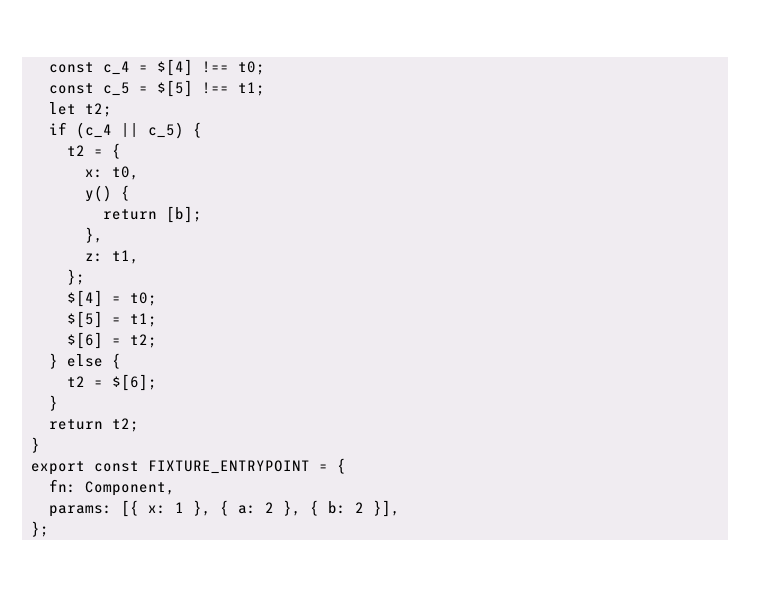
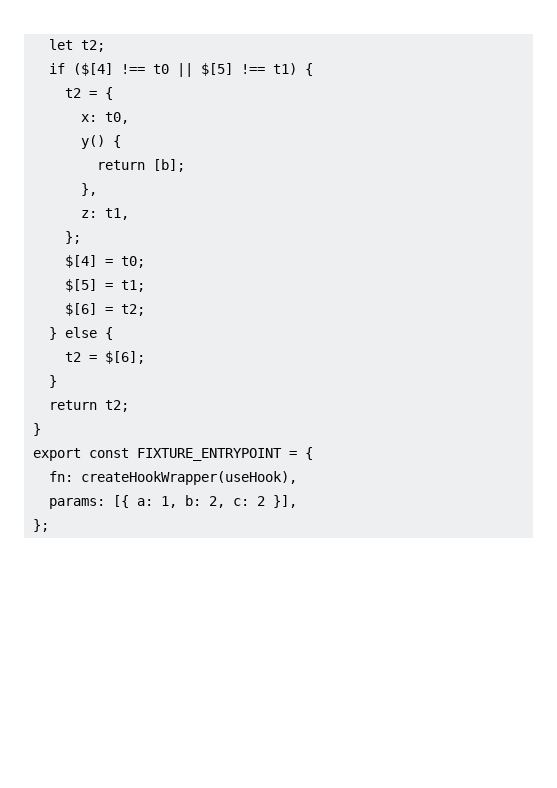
- const c_4 = $[4] !== t0;
- const c_5 = $[5] !== t1;
  let t2;
- if (c_4 || c_5) {
+ if ($[4] !== t0 || $[5] !== t1) {
- fn: Component,
+ fn: createHookWrapper(useHook),
- params: [{ x: 1 }, { a: 2 }, { b: 2 }],
+ params: [{ a: 1, b: 2, c: 2 }],

